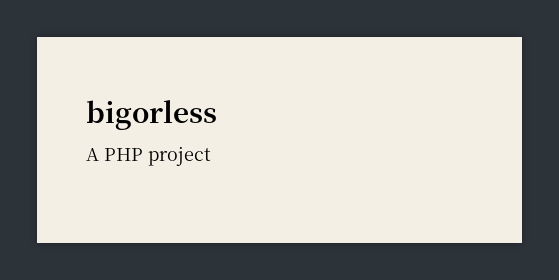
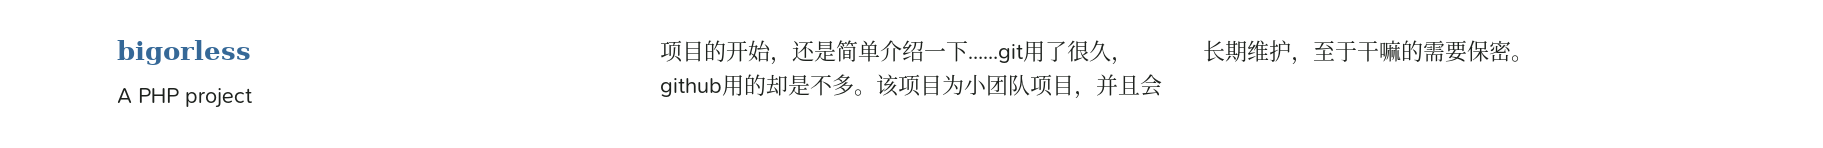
+ 项目的开始，还是简单介绍一下……git用了很久，github用的却是不多。该项目为小团队项目，并且会长期维护，至于干嘛的需要保密。

